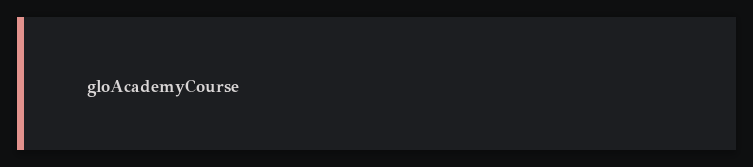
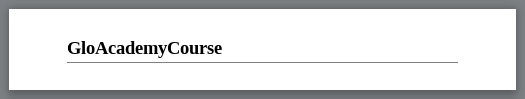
- gloAcademyCourse
+ GloAcademyCourse

